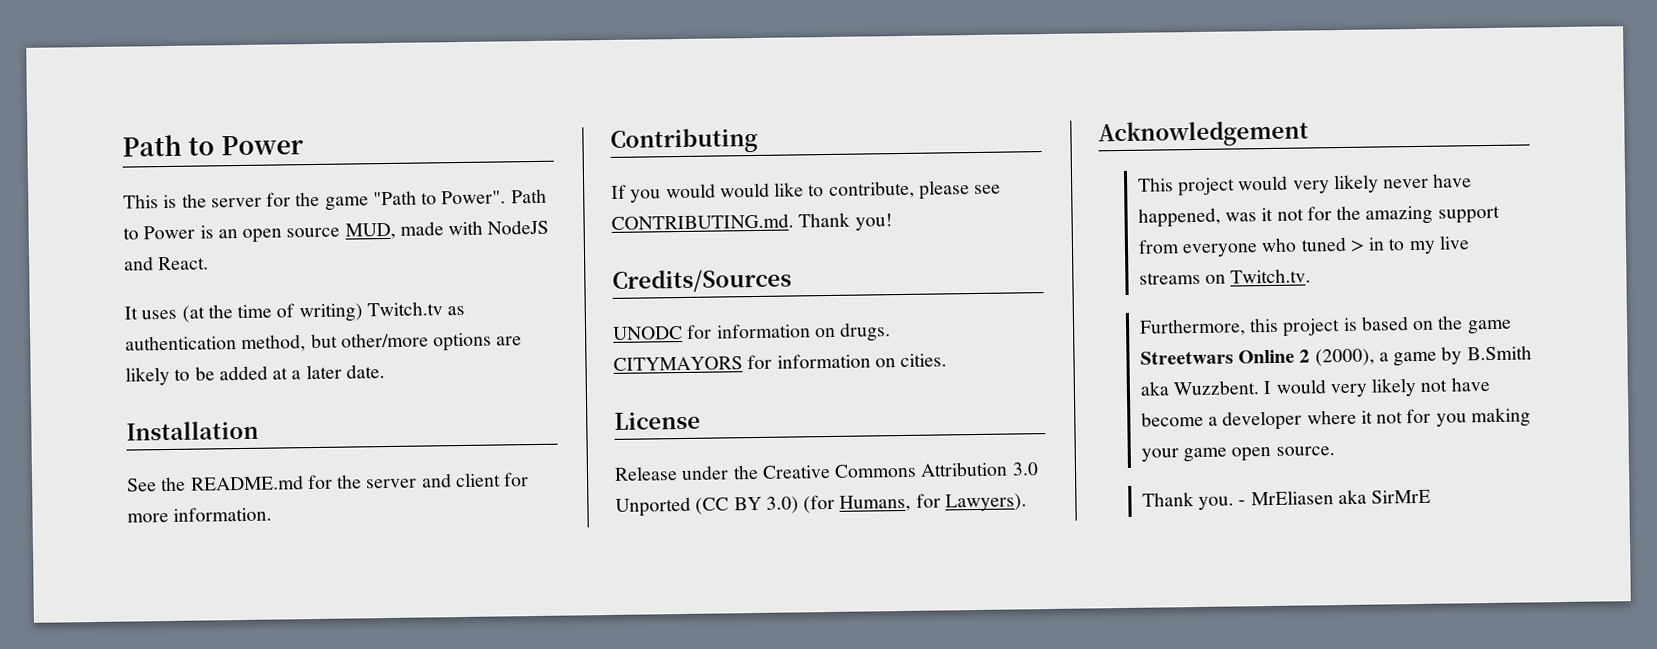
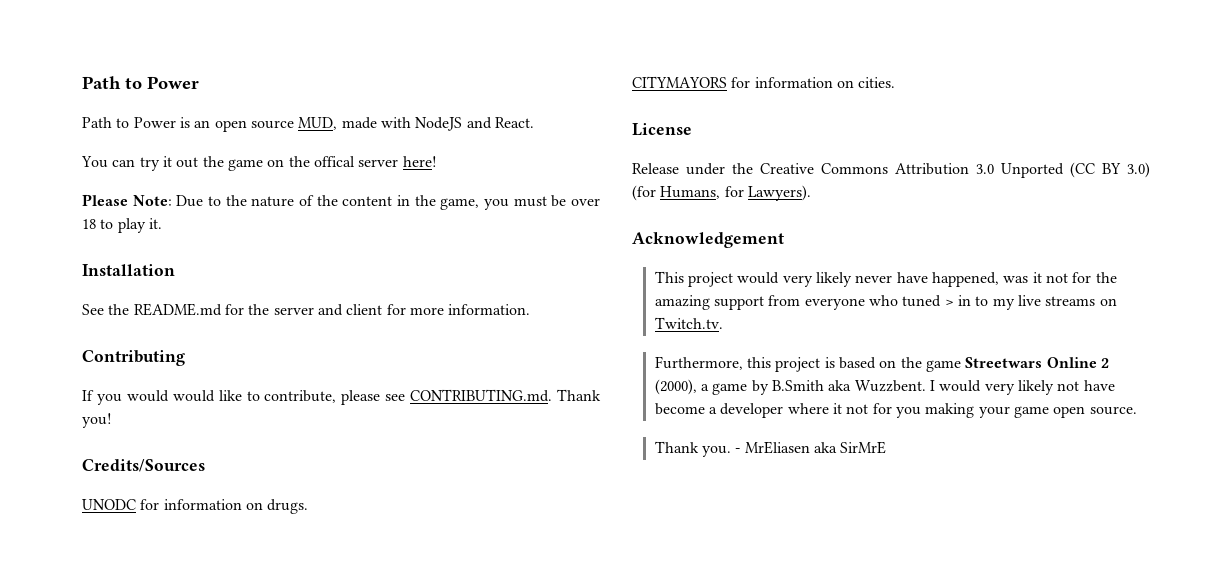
- This is the server for the game "Path to Power".
- It uses (at the time of writing) Twitch.tv as authentication method, but other/more options are likely to be added at a later date.
+ You can try it out the game on the offical server here!
+ Please Note: Due to the nature of the content in the game, you must be over 18 to play it.

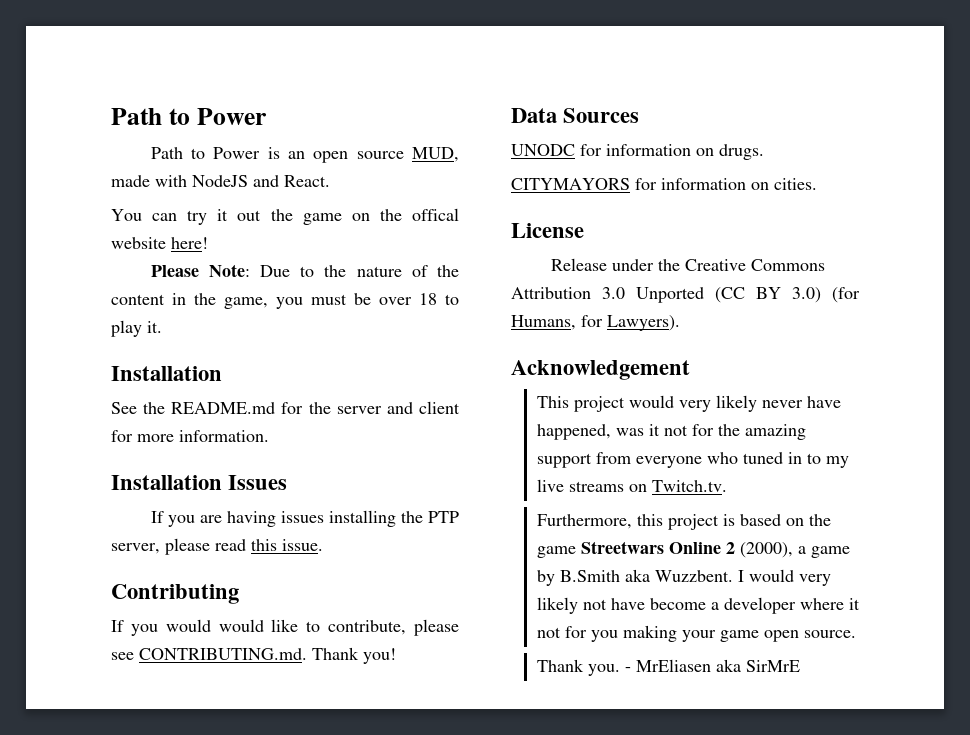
- You can try it out the game on the offical server here!
+ You can try it out the game on the offical website here!
+ Installation Issues
+ If you are having issues installing the PTP server, please read this issue.
- Credits/Sources
+ Data Sources
- This project would very likely never have happened, was it not for the amazing support from everyone who tuned > in to my live streams on Twitch.tv.
+ This project would very likely never have happened, was it not for the amazing support from everyone who tuned in to my live streams on Twitch.tv.

